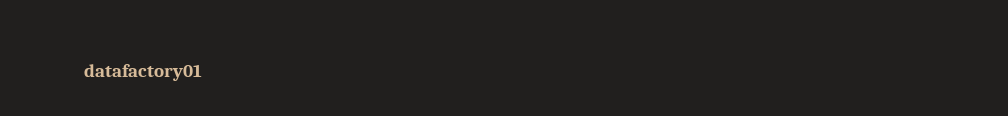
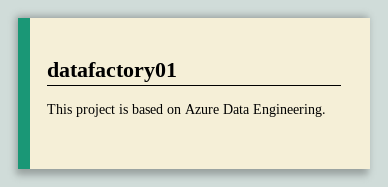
+ This project is based on Azure Data Engineering.

